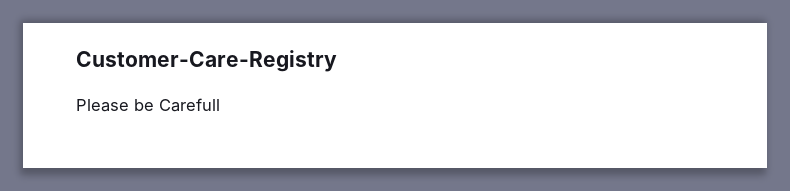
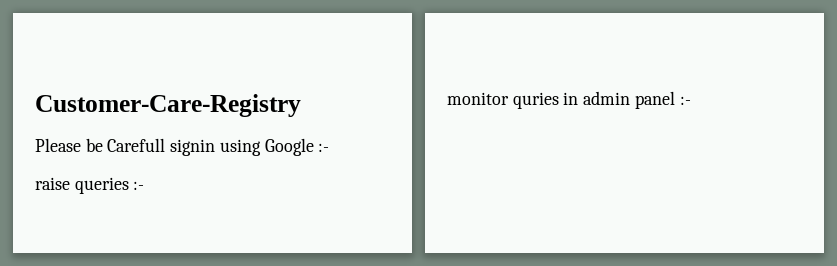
- Please be Carefull
+ Please be Carefull signin using Google :-
+ raise queries :-
+ monitor quries in admin panel :-

